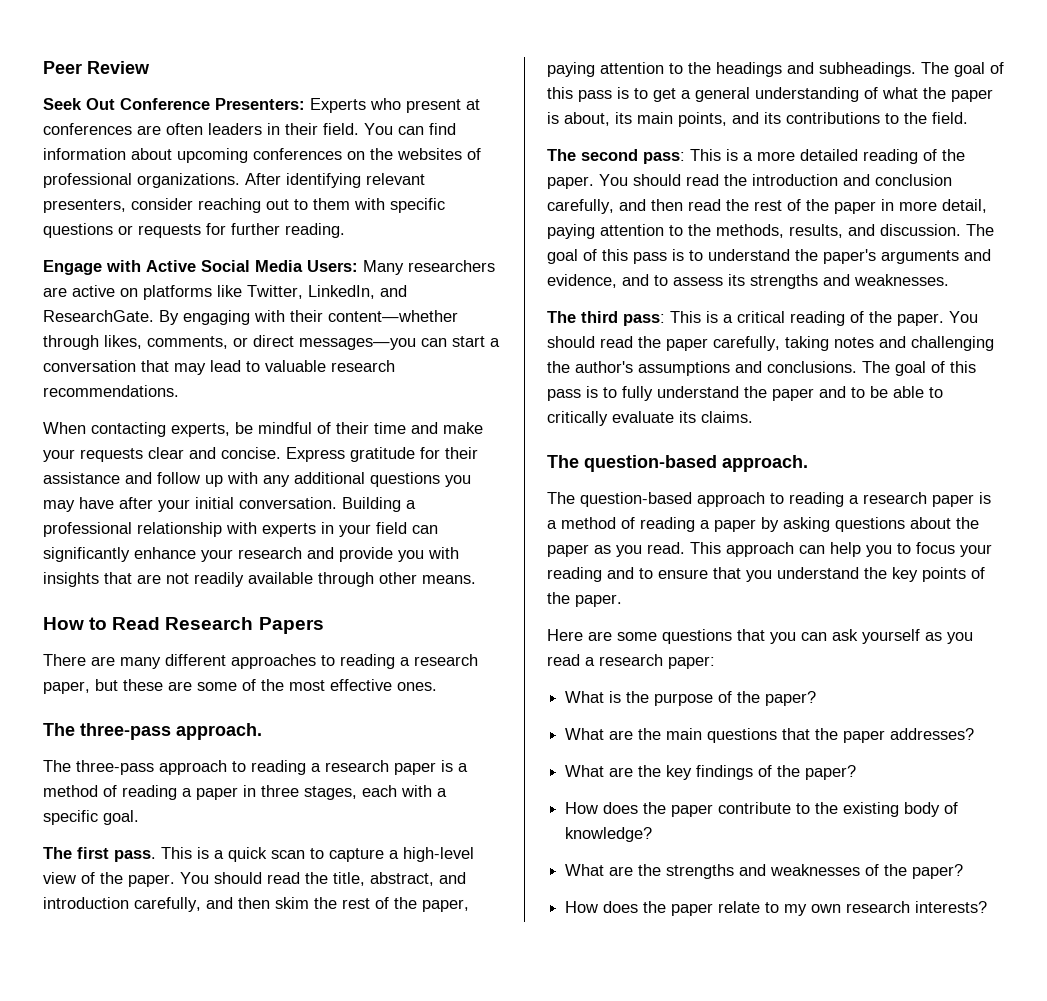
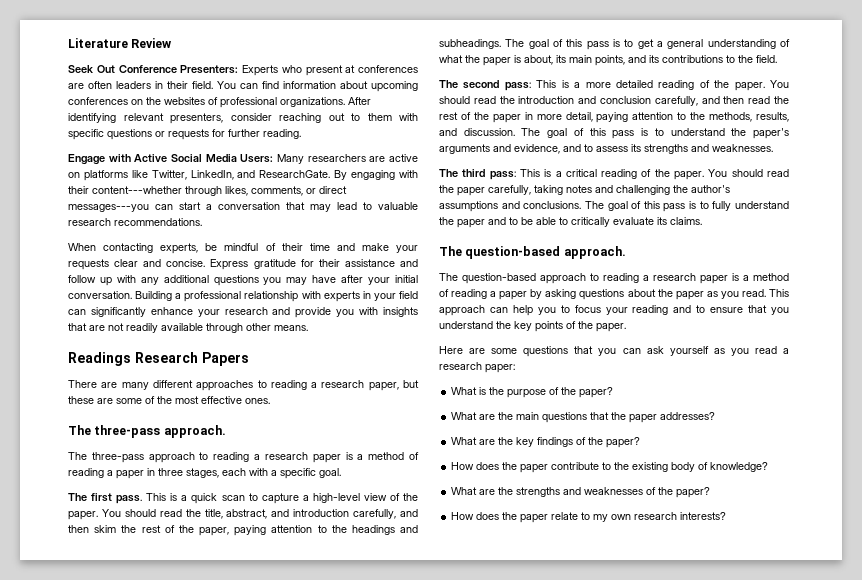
- Peer Review
+ Literature Review
- By engaging with their content—whether through likes, comments, or direct messages—you can start a conversation that may lead to valuable research recommendations.
+ By engaging with their content---whether through likes, comments, or direct messages---you can start a conversation that may lead to valuable research recommendations.
- How to Read Research Papers
+ Readings Research Papers

